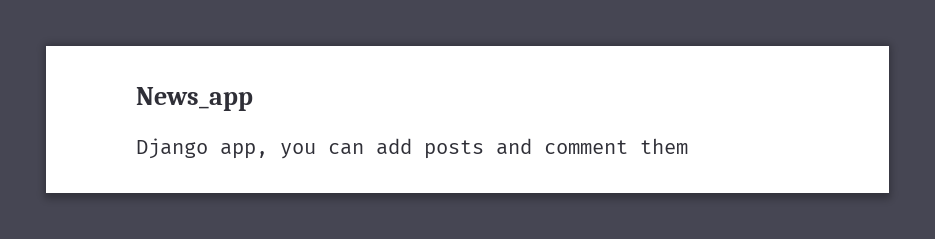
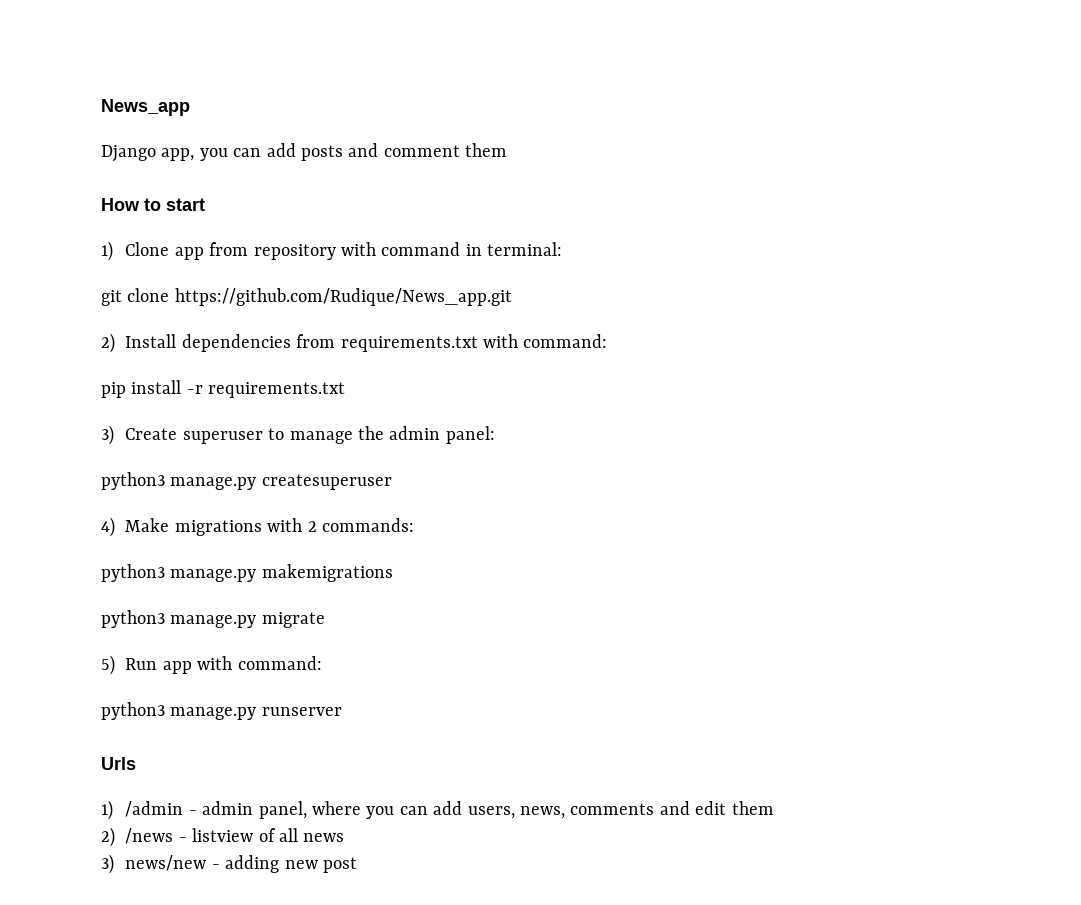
+ How to start
+ 1) Clone app from repository with command in terminal:
+ git clone https://github.com/Rudique/News_app.git
+ 2) Install dependencies from requirements.txt with command:
+ pip install -r requirements.txt
+ 3) Create superuser to manage the admin panel:
+ python3 manage.py createsuperuser
+ 4) Make migrations with 2 commands:
+ python3 manage.py makemigrations
+ python3 manage.py migrate
+ 5) Run app with command:
+ python3 manage.py runserver
+ Urls
+ 1) /admin - admin panel, where you can add users, news, comments and edit them
+ 2) /news - listview of all news
+ 3) news/new - adding new post

